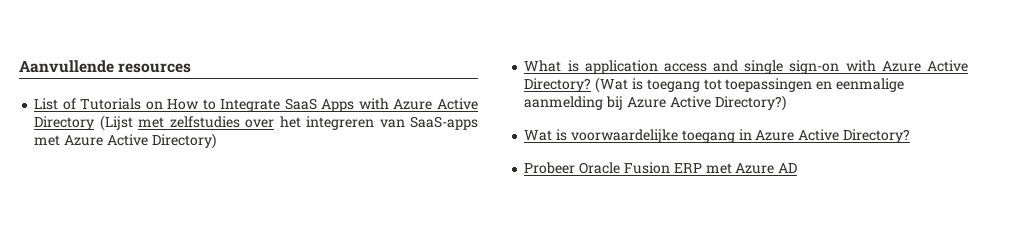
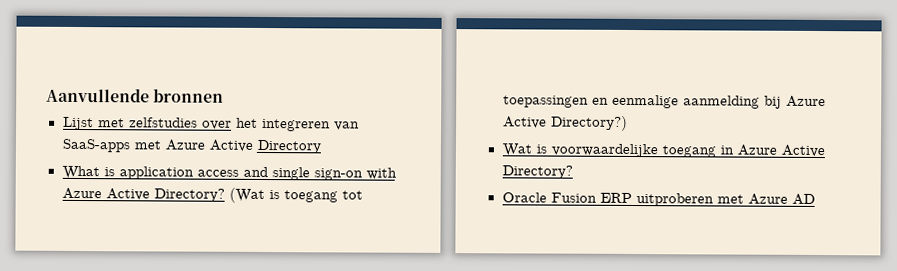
- Aanvullende resources
- List of Tutorials on How to Integrate SaaS Apps with Azure Active Directory (Lijst met zelfstudies over het integreren van SaaS-apps met Azure Active Directory)
+ Aanvullende bronnen
+ Lijst met zelfstudies over het integreren van SaaS-apps met Azure Active Directory
- Probeer Oracle Fusion ERP met Azure AD
+ Oracle Fusion ERP uitproberen met Azure AD

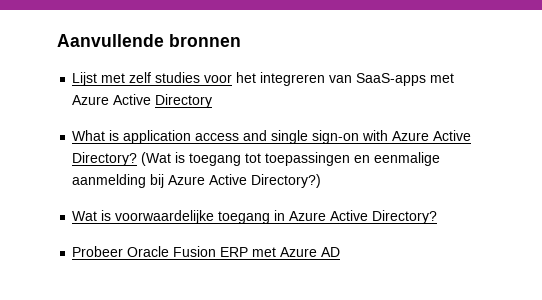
- Lijst met zelfstudies over het integreren van SaaS-apps met Azure Active Directory
+ Lijst met zelf studies voor het integreren van SaaS-apps met Azure Active Directory
- Oracle Fusion ERP uitproberen met Azure AD
+ Probeer Oracle Fusion ERP met Azure AD

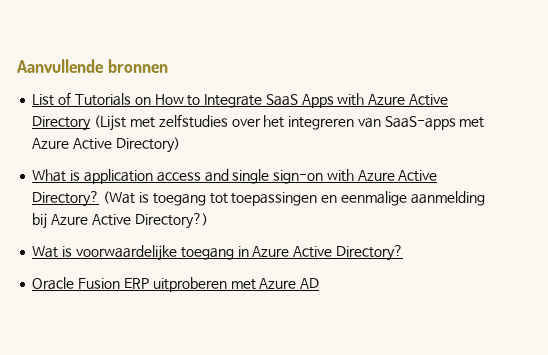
- Lijst met zelf studies voor het integreren van SaaS-apps met Azure Active Directory
+ List of Tutorials on How to Integrate SaaS Apps with Azure Active Directory (Lijst met zelfstudies over het integreren van SaaS-apps met Azure Active Directory)
- Probeer Oracle Fusion ERP met Azure AD
+ Oracle Fusion ERP uitproberen met Azure AD

